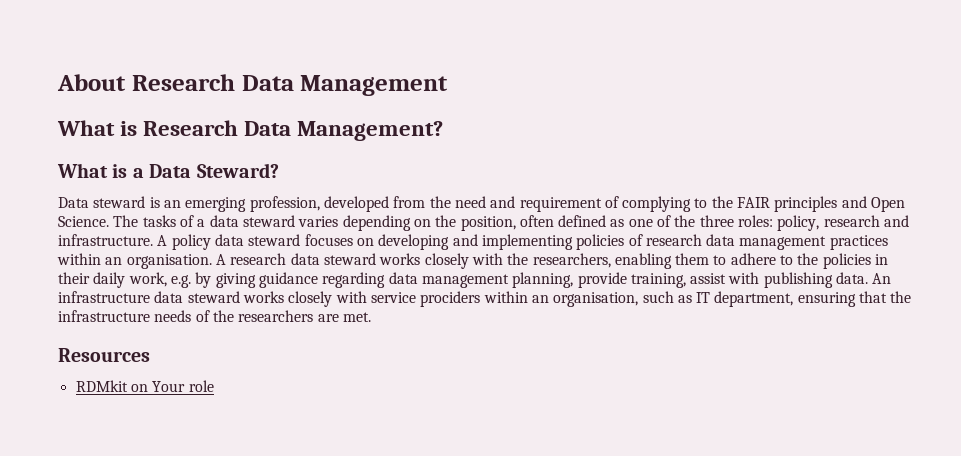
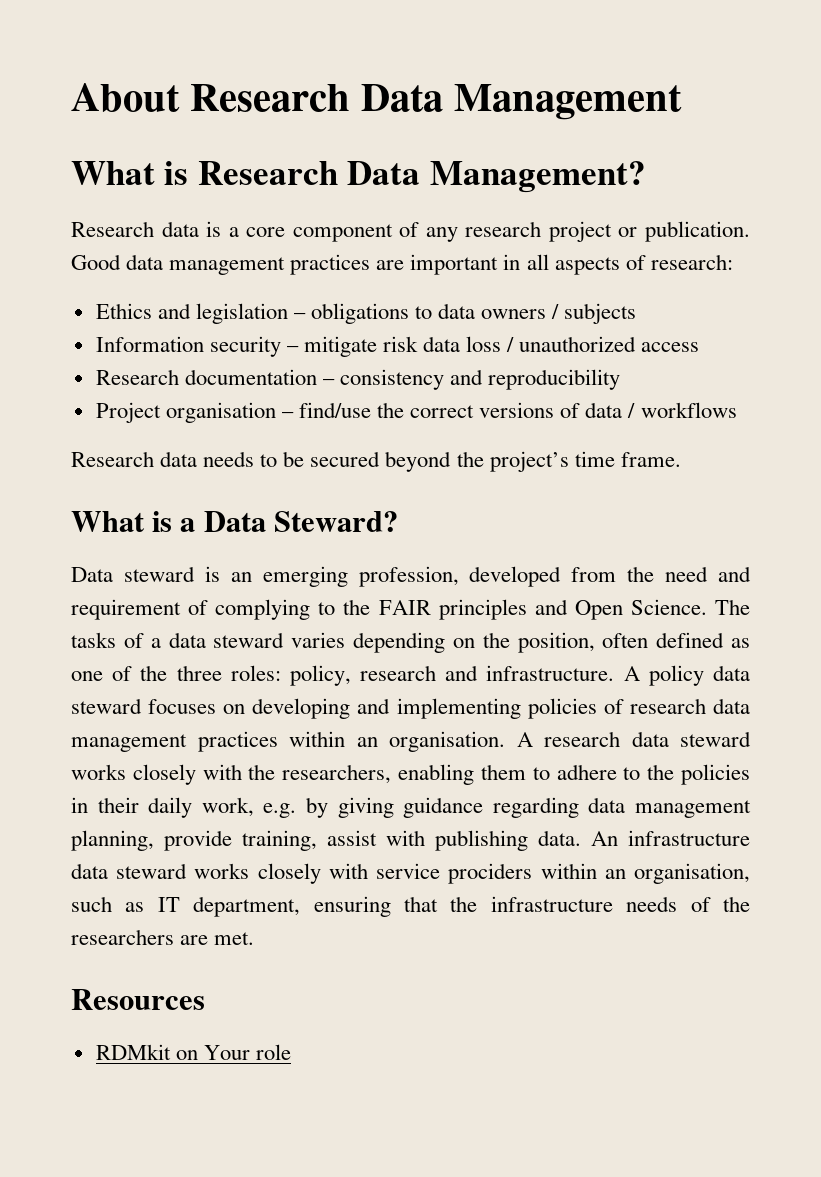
+ Research data is a core component of any research project or publication. Good data management practices are important in all aspects of research:
+ Ethics and legislation – obligations to data owners / subjects
+ Information security – mitigate risk data loss / unauthorized access
+ Research documentation – consistency and reproducibility
+ Project organisation – find/use the correct versions of data / workflows
+ Research data needs to be secured beyond the project’s time frame.

